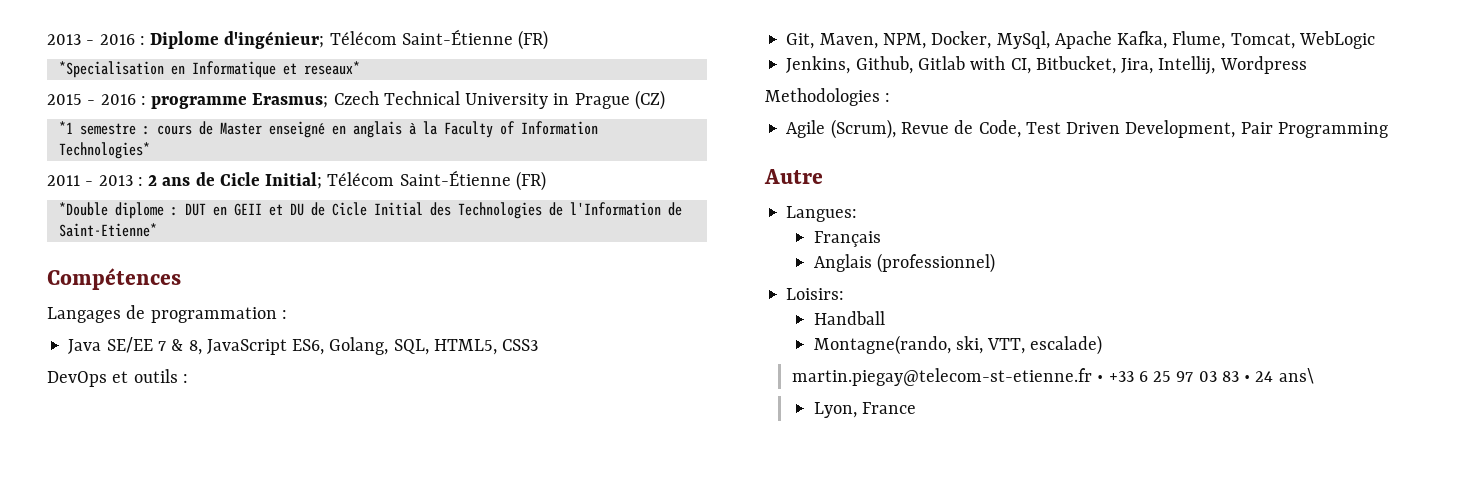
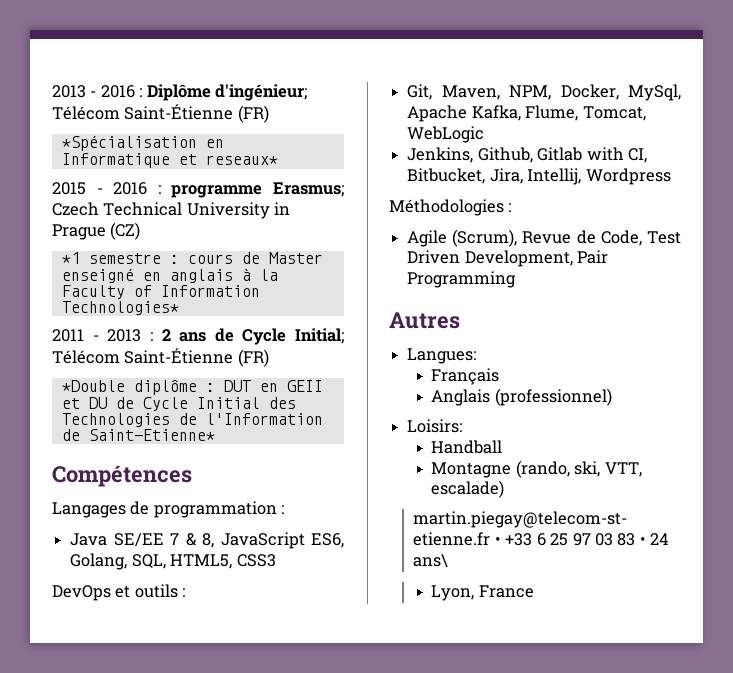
- 2013 - 2016 : Diplome d'ingénieur; Télécom Saint-Étienne (FR)
+ 2013 - 2016 : Diplôme d'ingénieur; Télécom Saint-Étienne (FR)
- *Specialisation en Informatique et reseaux*
+ *Spécialisation en Informatique et reseaux*
- 2011 - 2013 : 2 ans de Cicle Initial; Télécom Saint-Étienne (FR)
+ 2011 - 2013 : 2 ans de Cycle Initial; Télécom Saint-Étienne (FR)
- *Double diplome : DUT en GEII et DU de Cicle Initial des Technologies de l'Information de Saint-Etienne*
+ *Double diplôme : DUT en GEII et DU de Cycle Initial des Technologies de l'Information de Saint-Etienne*
- Methodologies :
+ Méthodologies :
- Autre
+ Autres
- Montagne(rando, ski, VTT, escalade)
+ Montagne (rando, ski, VTT, escalade)

